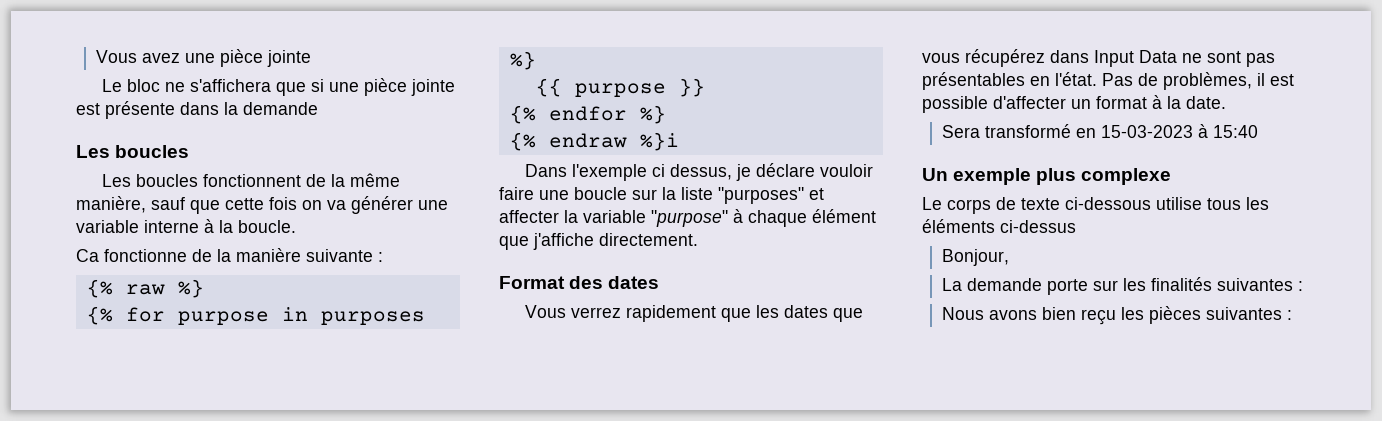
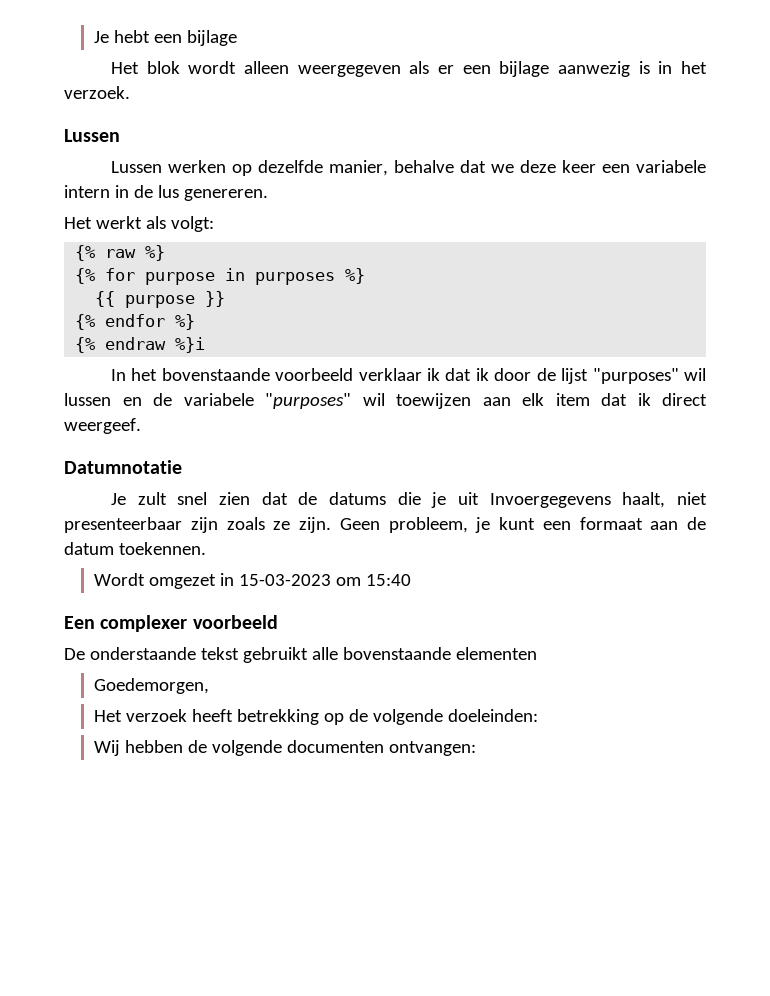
- Vous avez une pièce jointe
- Le bloc ne s'affichera que si une pièce jointe est présente dans la demande
- Les boucles
- Les boucles fonctionnent de la même manière, sauf que cette fois on va générer une variable interne à la boucle.
- Ca fonctionne de la manière suivante :
+ Je hebt een bijlage
+ Het blok wordt alleen weergegeven als er een bijlage aanwezig is in het verzoek.
+ Lussen
+ Lussen werken op dezelfde manier, behalve dat we deze keer een variabele intern in de lus genereren.
+ Het werkt als volgt:
- Dans l'exemple ci dessus, je déclare vouloir faire une boucle sur la liste "purposes" et affecter la variable "purpose" à chaque élément que j'affiche directement.
- Format des dates
- Vous verrez rapidement que les dates que vous récupérez dans Input Data ne sont pas présentables en l'état. Pas de problèmes, il est possible d'affecter un format à la date.
- Sera transformé en 15-03-2023 à 15:40
- Un exemple plus complexe
- Le corps de texte ci-dessous utilise tous les éléments ci-dessus
- Bonjour,
- La demande porte sur les finalités suivantes :
- Nous avons bien reçu les pièces suivantes :
+ In het bovenstaande voorbeeld verklaar ik dat ik door de lijst "purposes" wil lussen en de variabele "purposes" wil toewijzen aan elk item dat ik direct weergeef.
+ Datumnotatie
+ Je zult snel zien dat de datums die je uit Invoergegevens haalt, niet presenteerbaar zijn zoals ze zijn. Geen probleem, je kunt een formaat aan de datum toekennen.
+ Wordt omgezet in 15-03-2023 om 15:40
+ Een complexer voorbeeld
+ De onderstaande tekst gebruikt alle bovenstaande elementen
+ Goedemorgen,
+ Het verzoek heeft betrekking op de volgende doeleinden:
+ Wij hebben de volgende documenten ontvangen:

